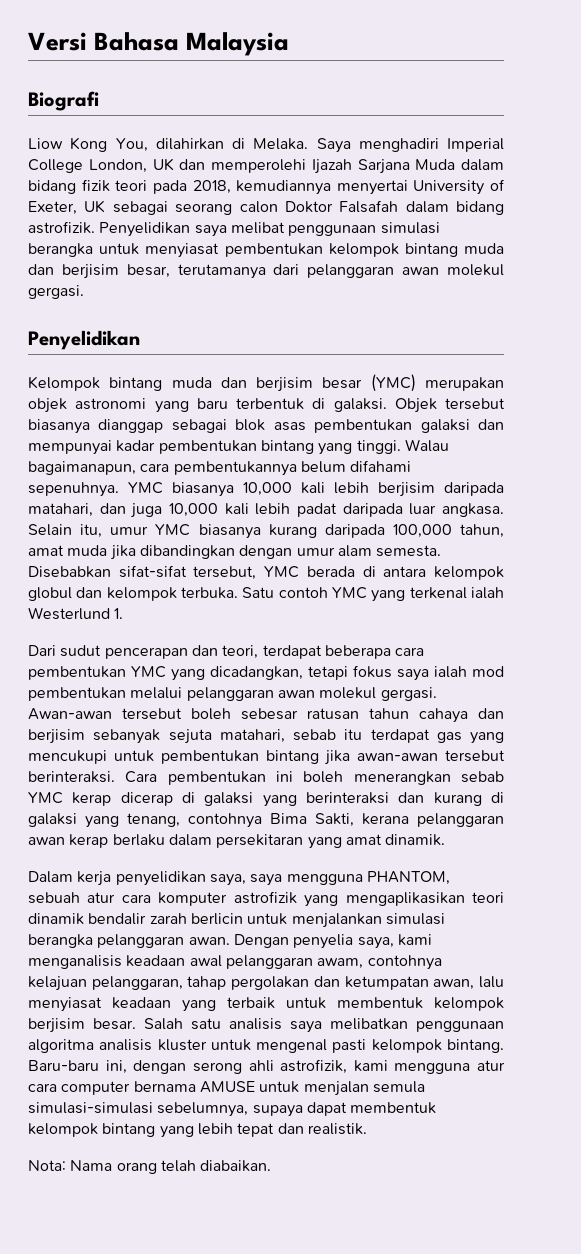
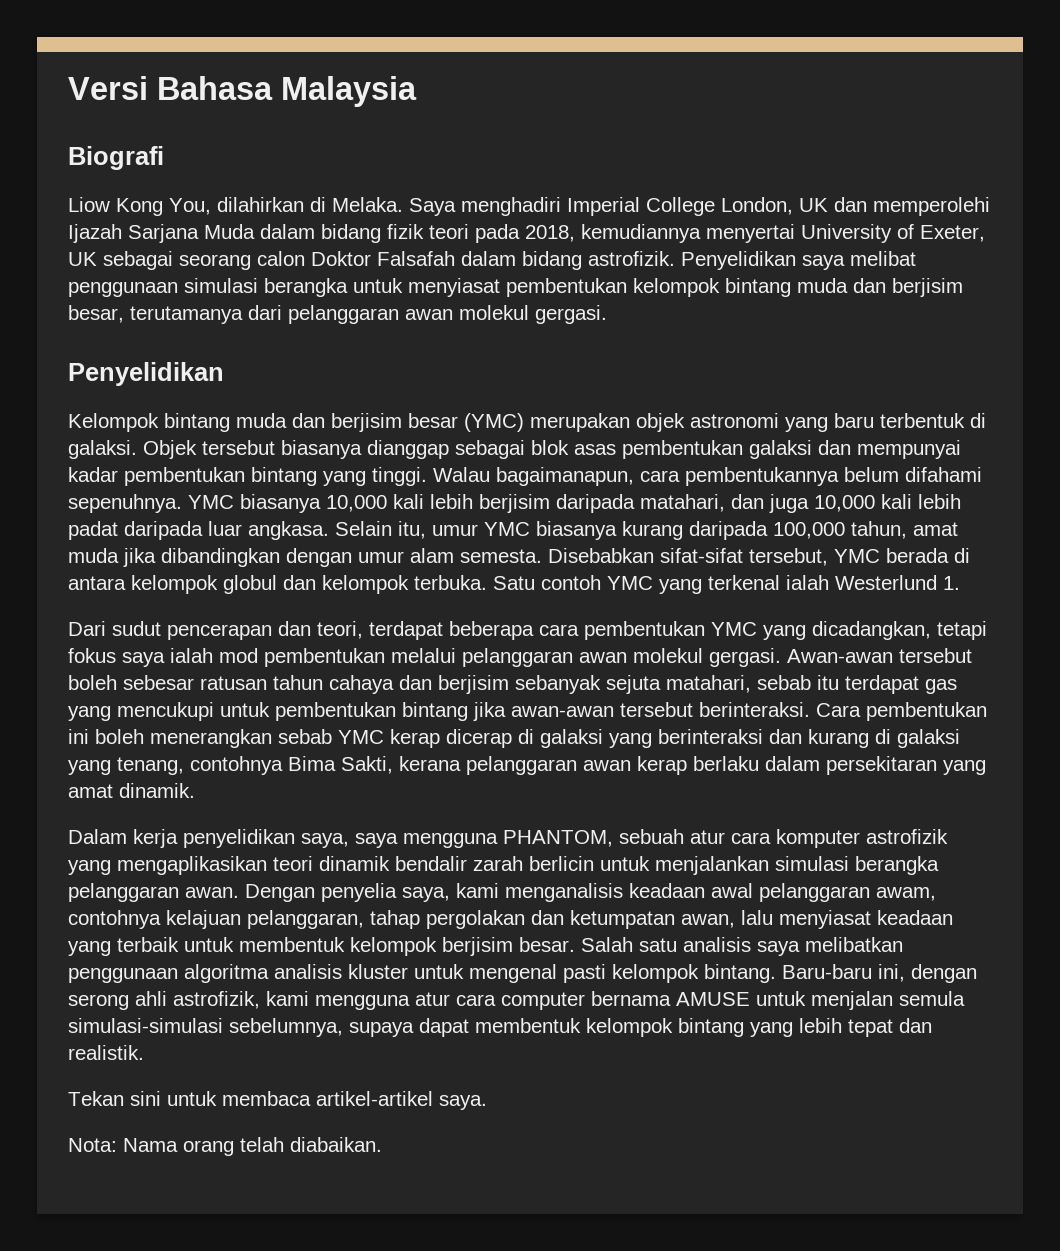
+ Tekan sini untuk membaca artikel-artikel saya.

